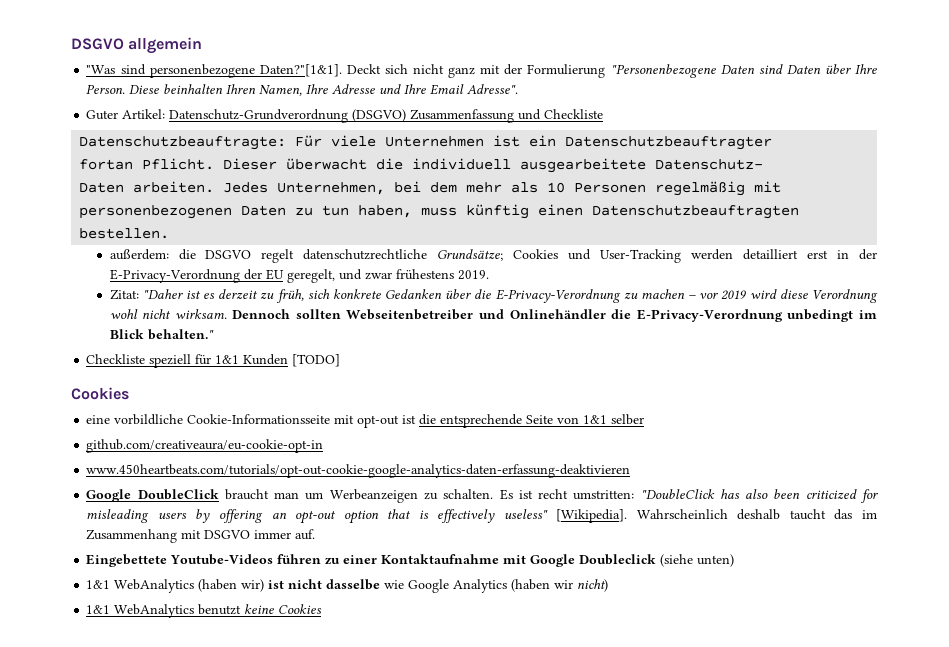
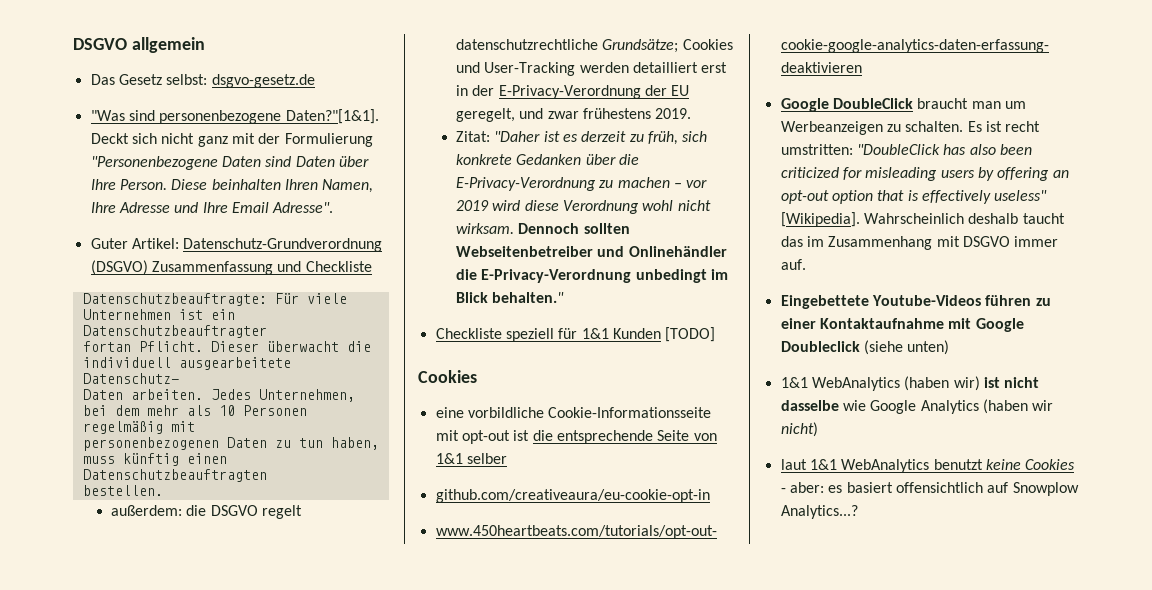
+ Das Gesetz selbst: dsgvo-gesetz.de
- 1&1 WebAnalytics benutzt keine Cookies
+ laut 1&1 WebAnalytics benutzt keine Cookies - aber: es basiert offensichtlich auf Snowplow Analytics...?

